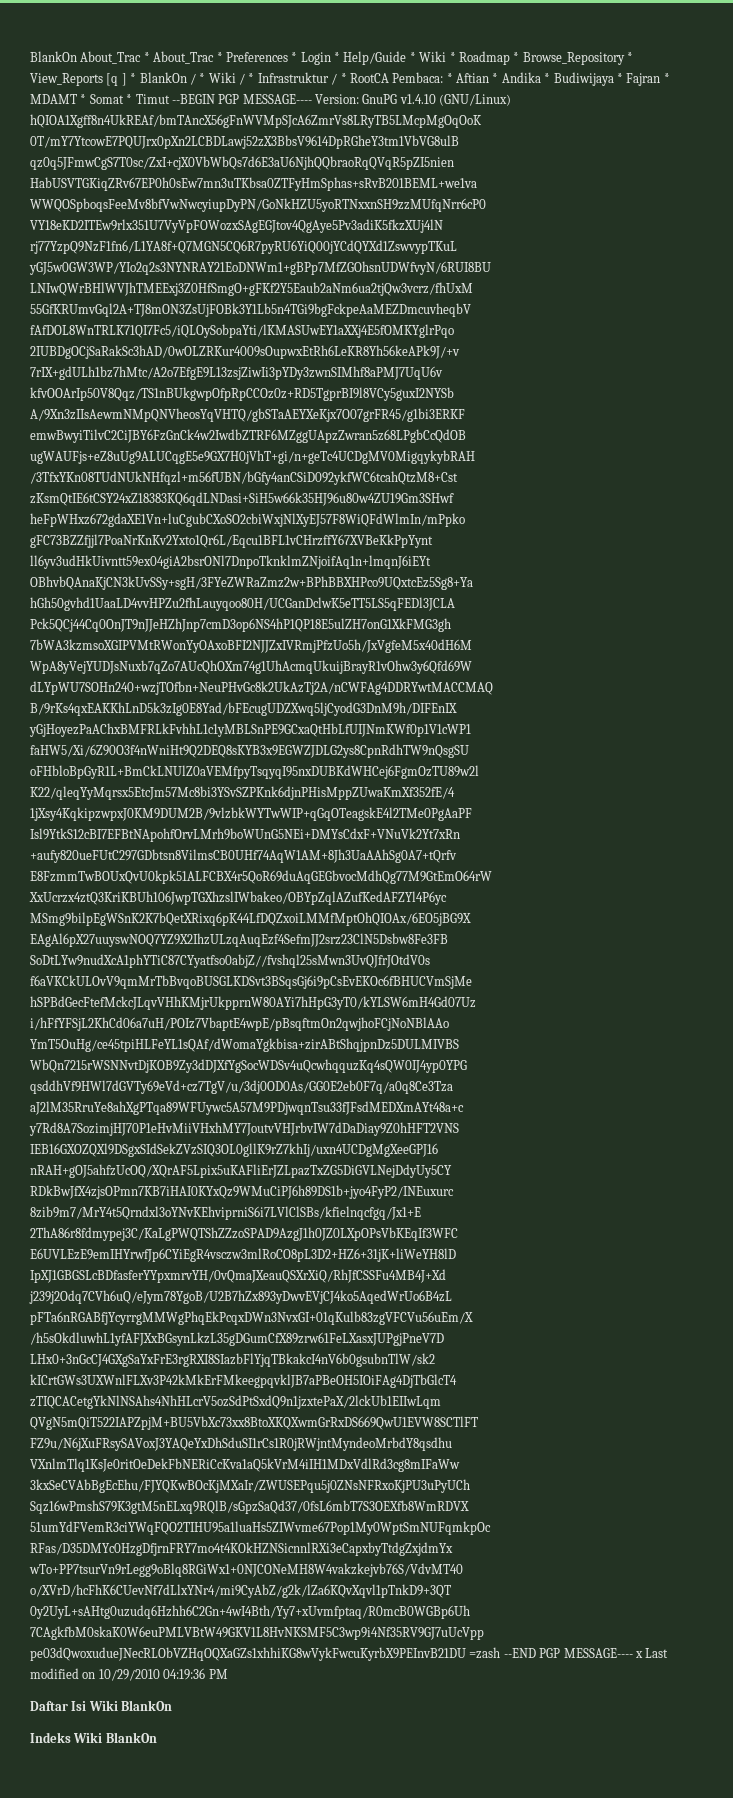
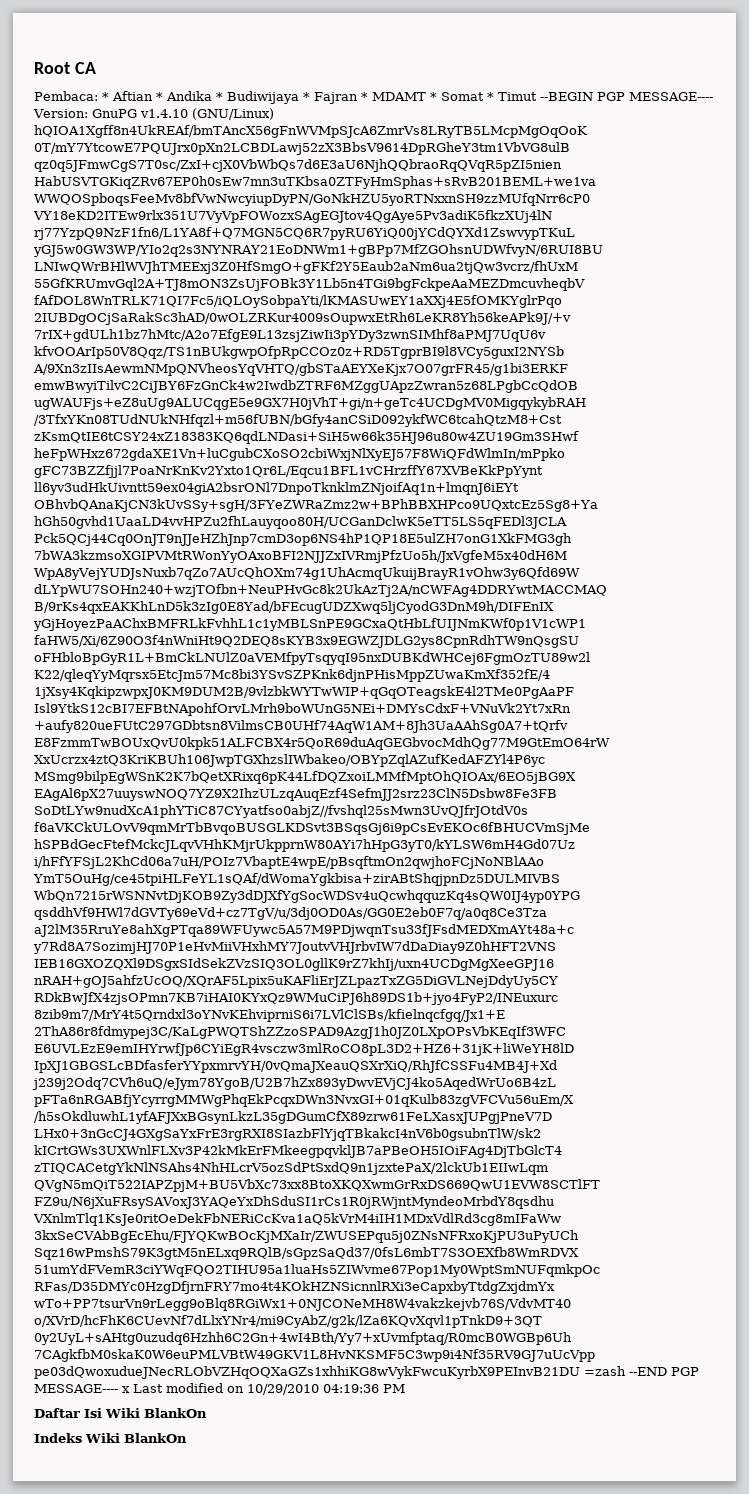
- BlankOn About_Trac * About_Trac * Preferences * Login * Help/Guide * Wiki * Roadmap * Browse_Repository * View_Reports [q ] * BlankOn / * Wiki / * Infrastruktur / * RootCA Pembaca:
+ Root CA
+ Pembaca:

